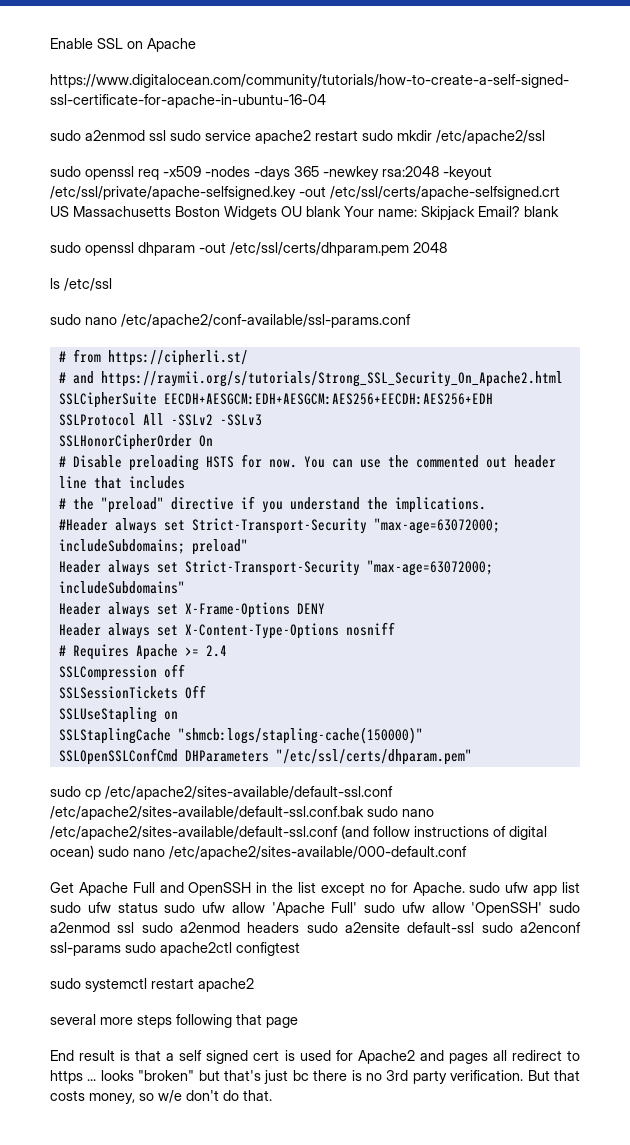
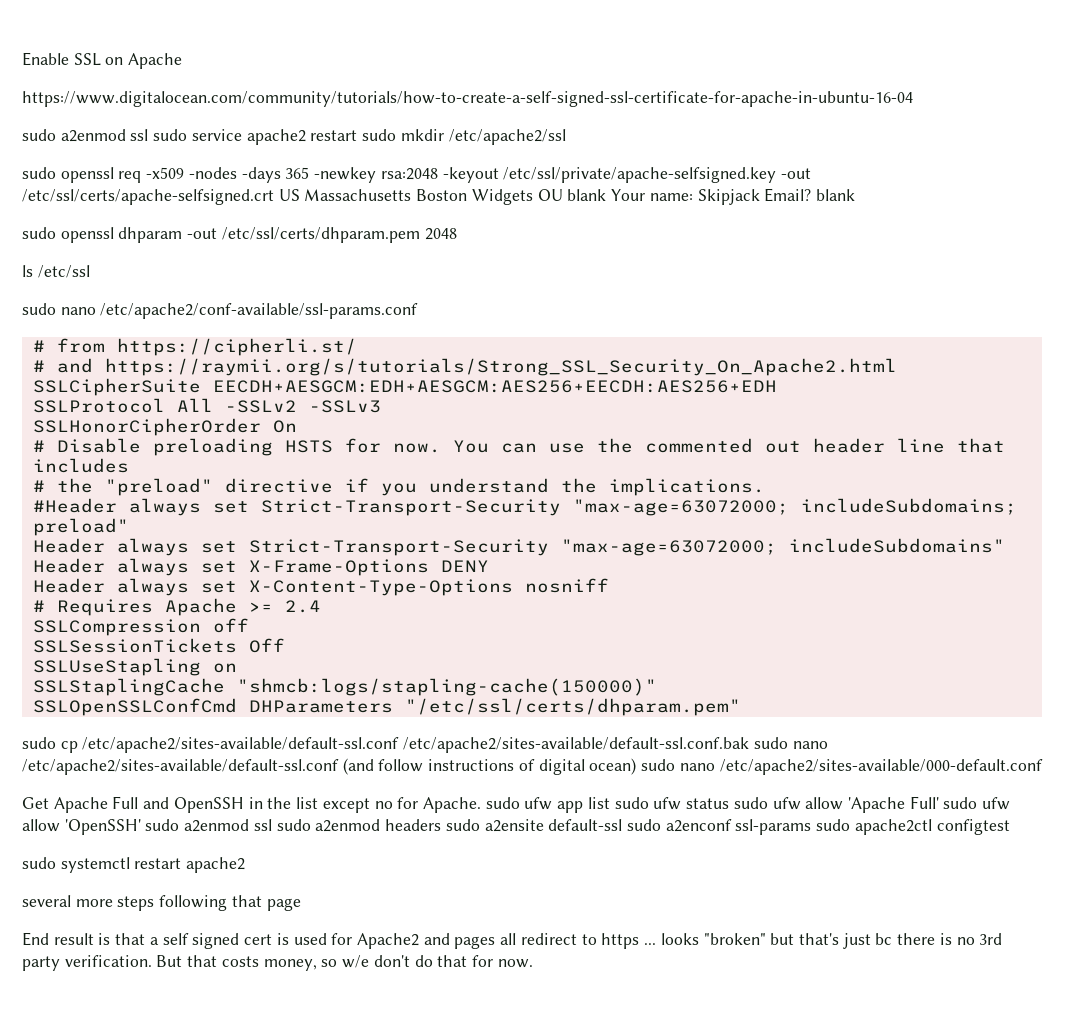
- But that costs money, so w/e don't do that.
+ But that costs money, so w/e don't do that for now.

